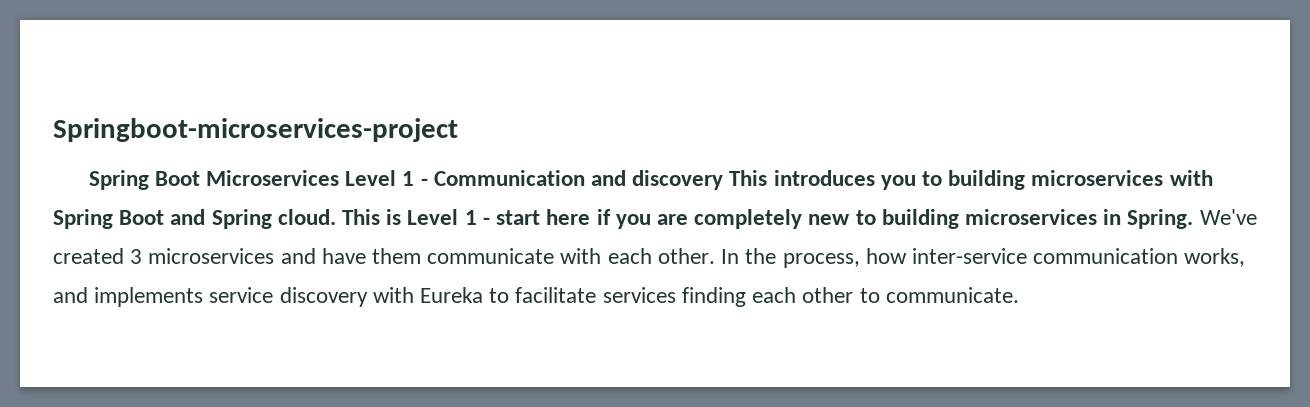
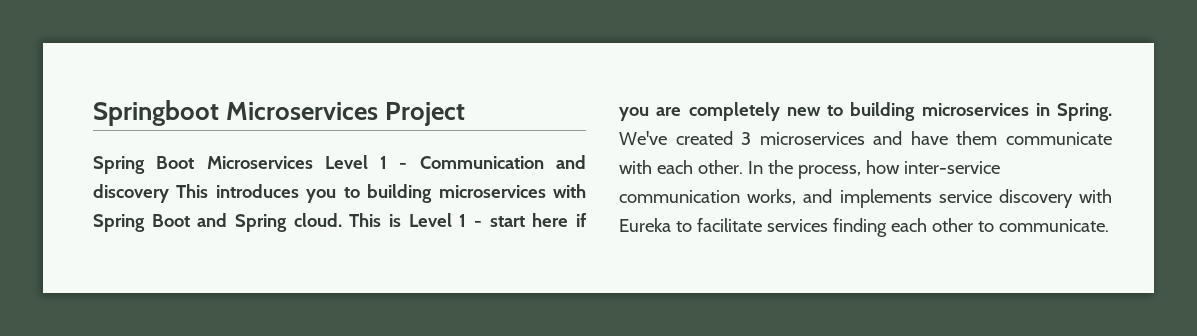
- Springboot-microservices-project
+ Springboot Microservices Project

